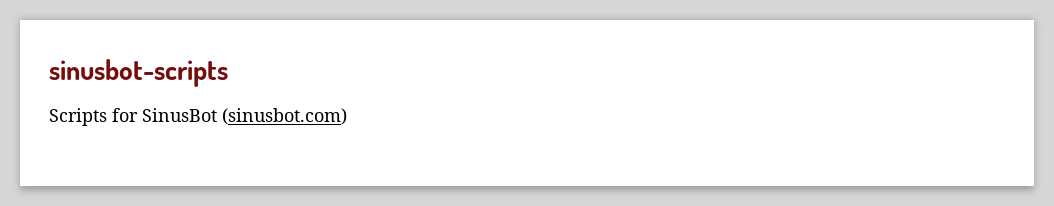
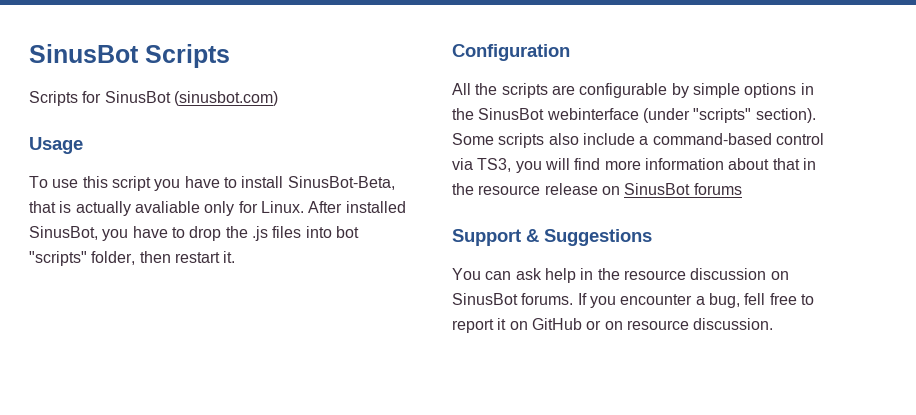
- sinusbot-scripts
+ SinusBot Scripts
+ Usage
+ To use this script you have to install SinusBot-Beta, that is actually avaliable only for Linux. After installed SinusBot, you have to drop the .js files into bot "scripts" folder, then restart it.
+ Configuration
+ All the scripts are configurable by simple options in the SinusBot webinterface (under "scripts" section). Some scripts also include a command-based control via TS3, you will find more information about that in the resource release on SinusBot forums
+ Support & Suggestions
+ You can ask help in the resource discussion on SinusBot forums. If you encounter a bug, fell free to report it on GitHub or on resource discussion.

